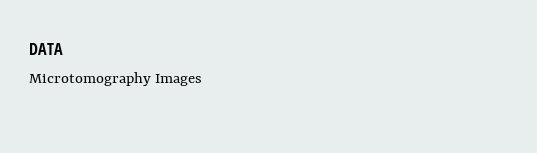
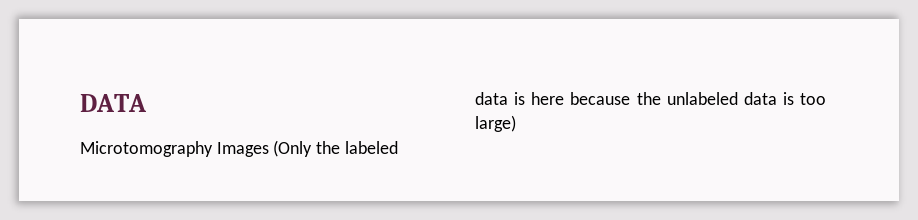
- Microtomography Images
+ Microtomography Images (Only the labeled data is here because the unlabeled data is too large)

